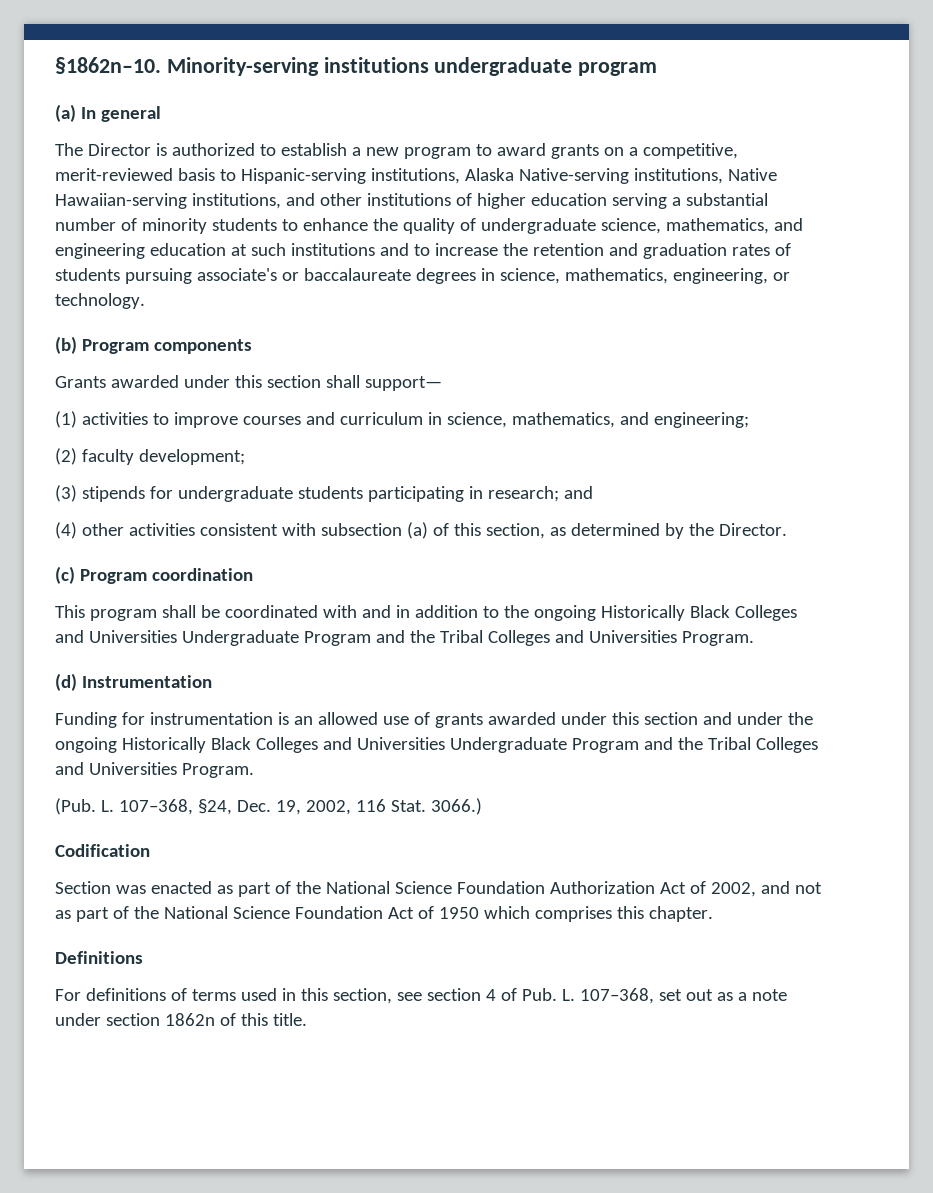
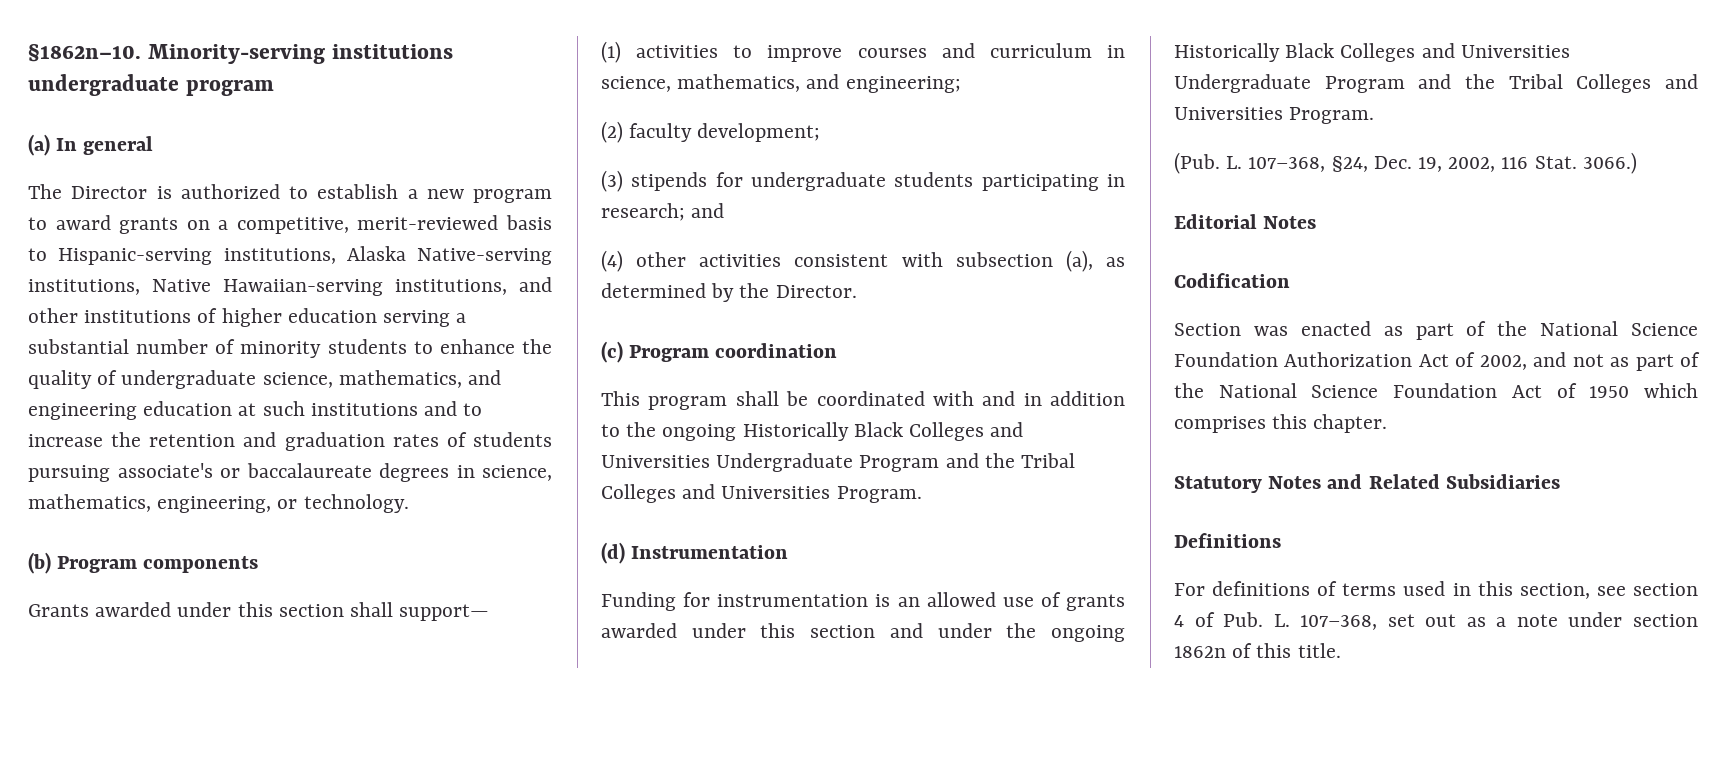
- (4) other activities consistent with subsection (a) of this section, as determined by the Director.
+ (4) other activities consistent with subsection (a), as determined by the Director.
+ Editorial Notes
+ Statutory Notes and Related Subsidiaries

